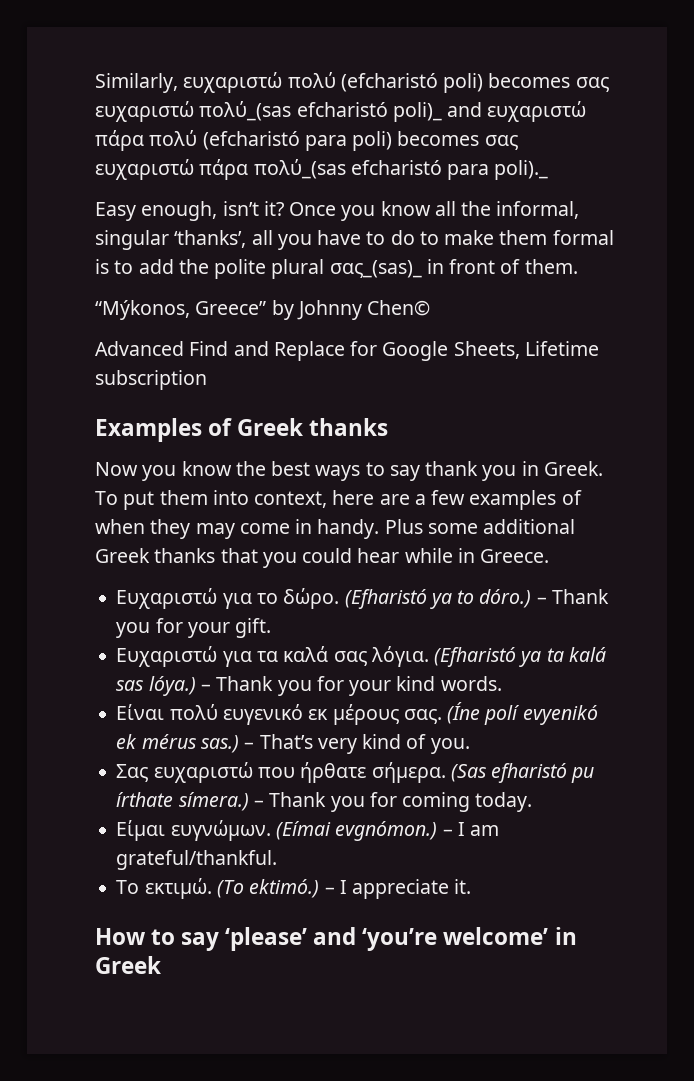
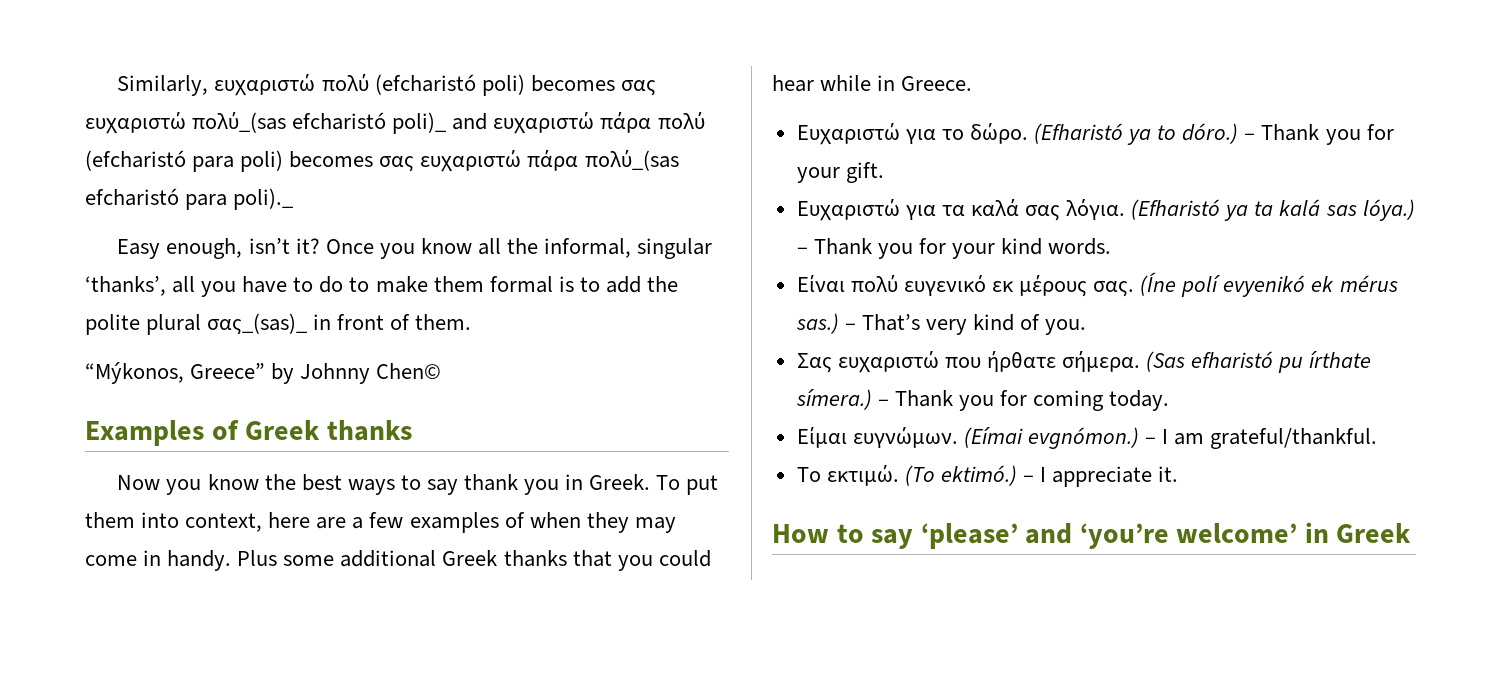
- Advanced Find and Replace for Google Sheets, Lifetime subscription

